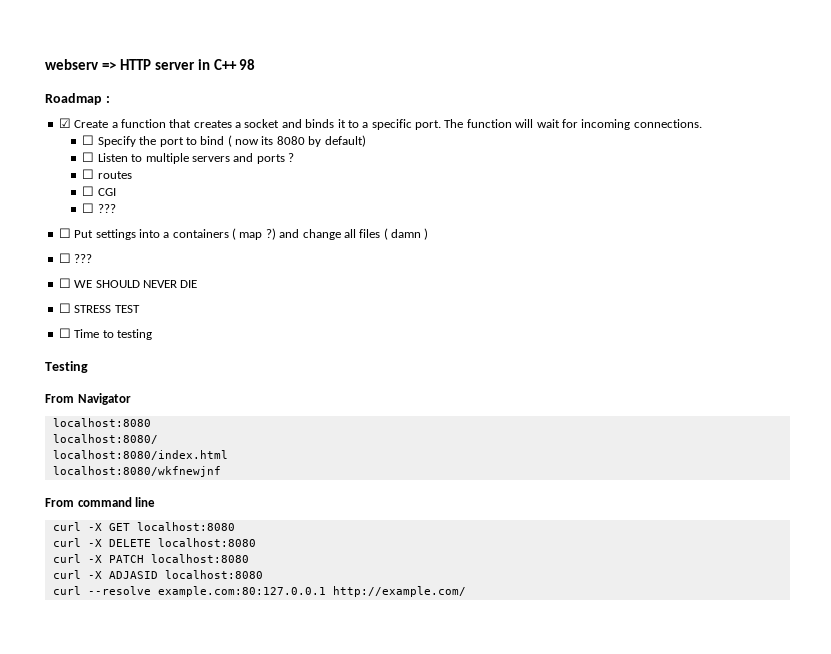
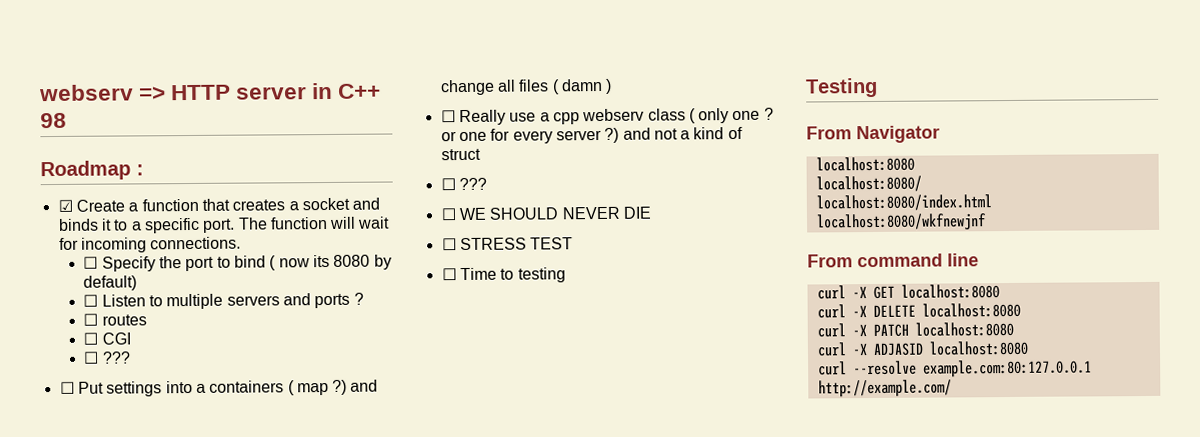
+ ☐ Really use a cpp webserv class ( only one ? or one for every server ?) and not a kind of struct

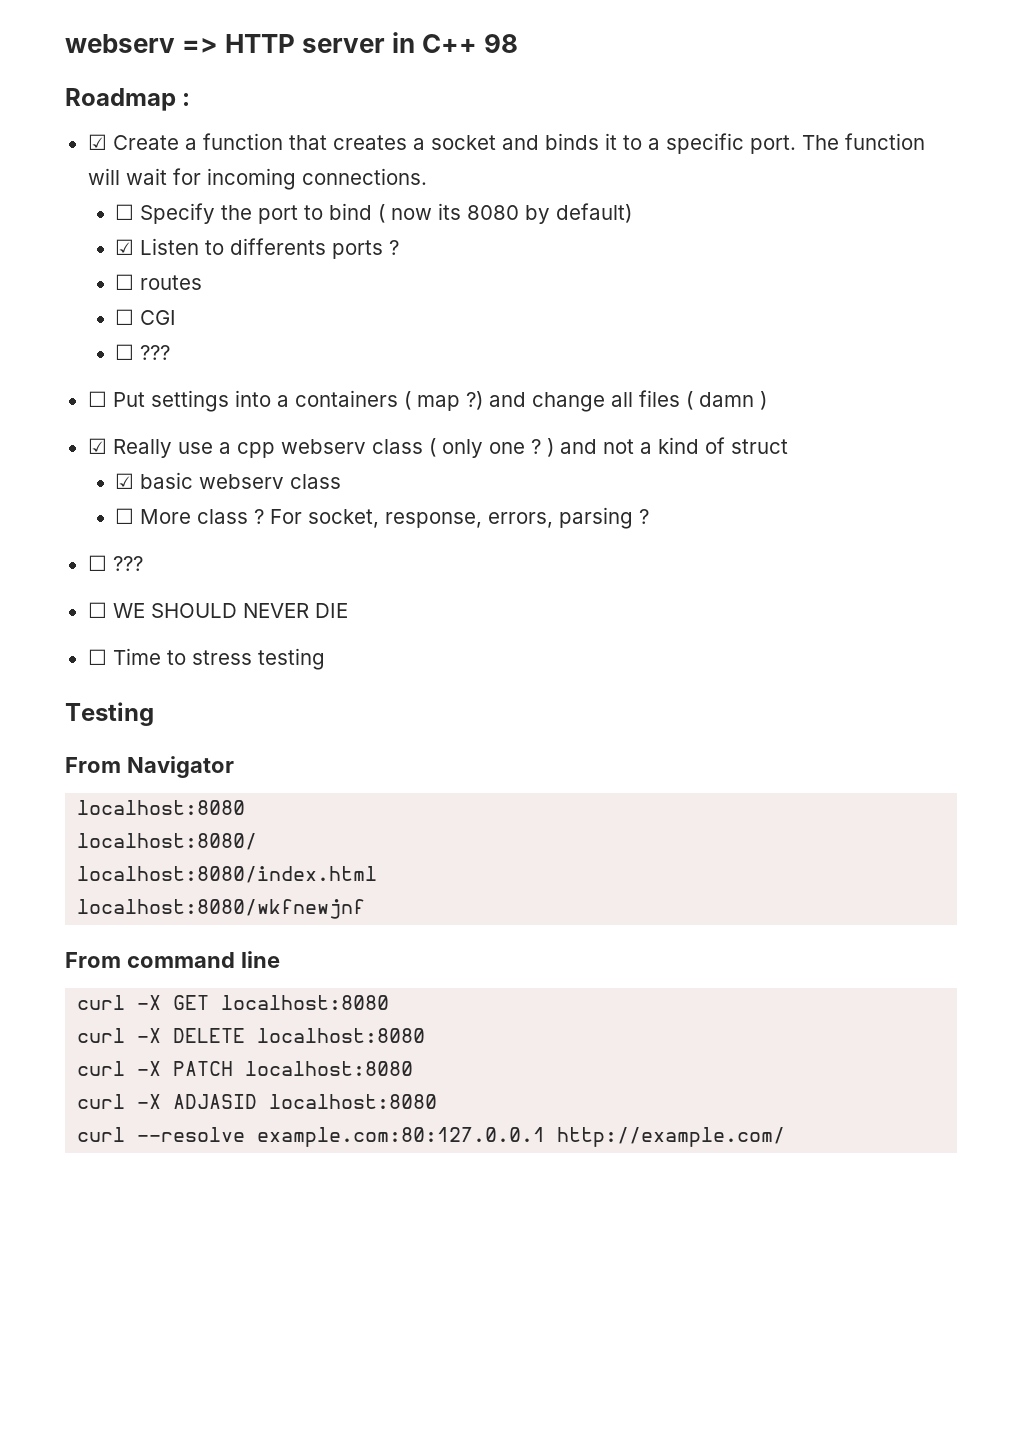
- ☐ Listen to multiple servers and ports ?
+ ☑ Listen to differents ports ?
- ☐ Really use a cpp webserv class ( only one ? or one for every server ?) and not a kind of struct
+ ☑ Really use a cpp webserv class ( only one ? ) and not a kind of struct
+ ☑ basic webserv class
+ ☐ More class ? For socket, response, errors, parsing ?
- ☐ STRESS TEST
- ☐ Time to testing
+ ☐ Time to stress testing

